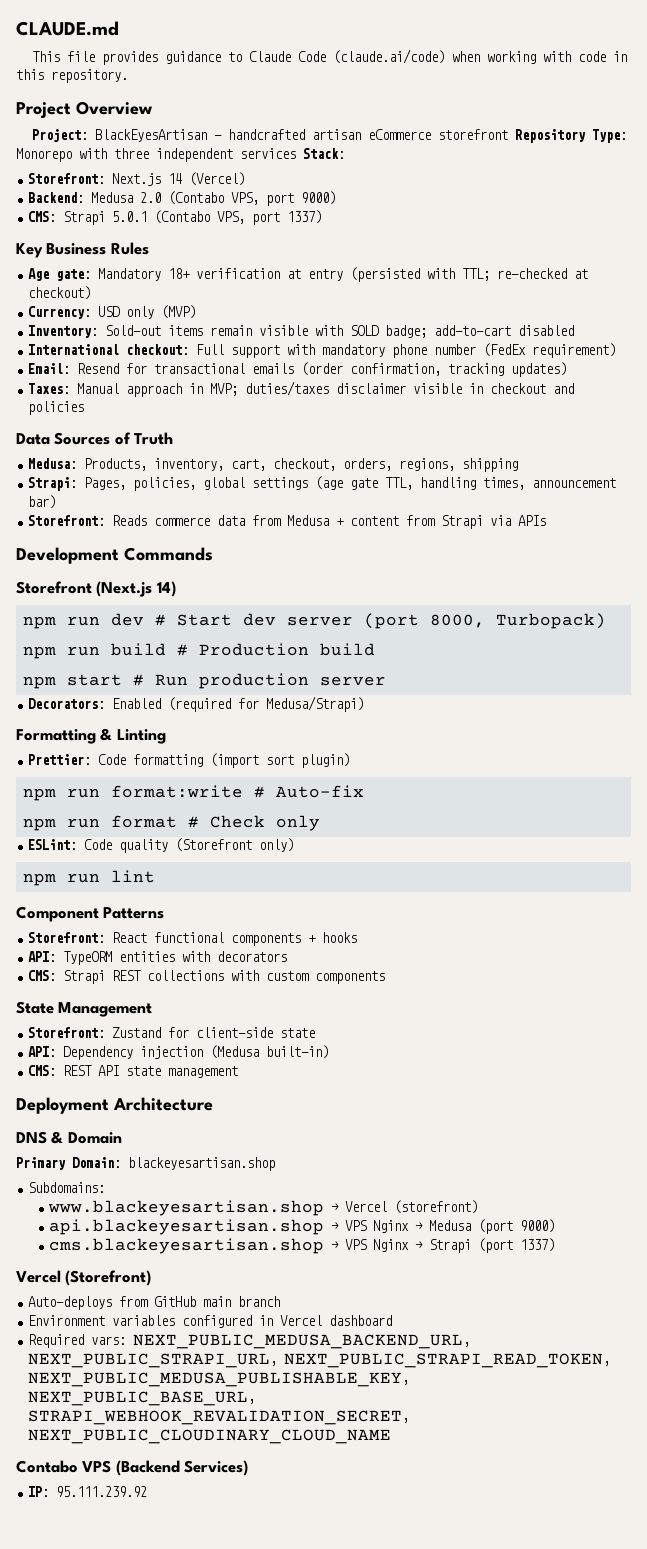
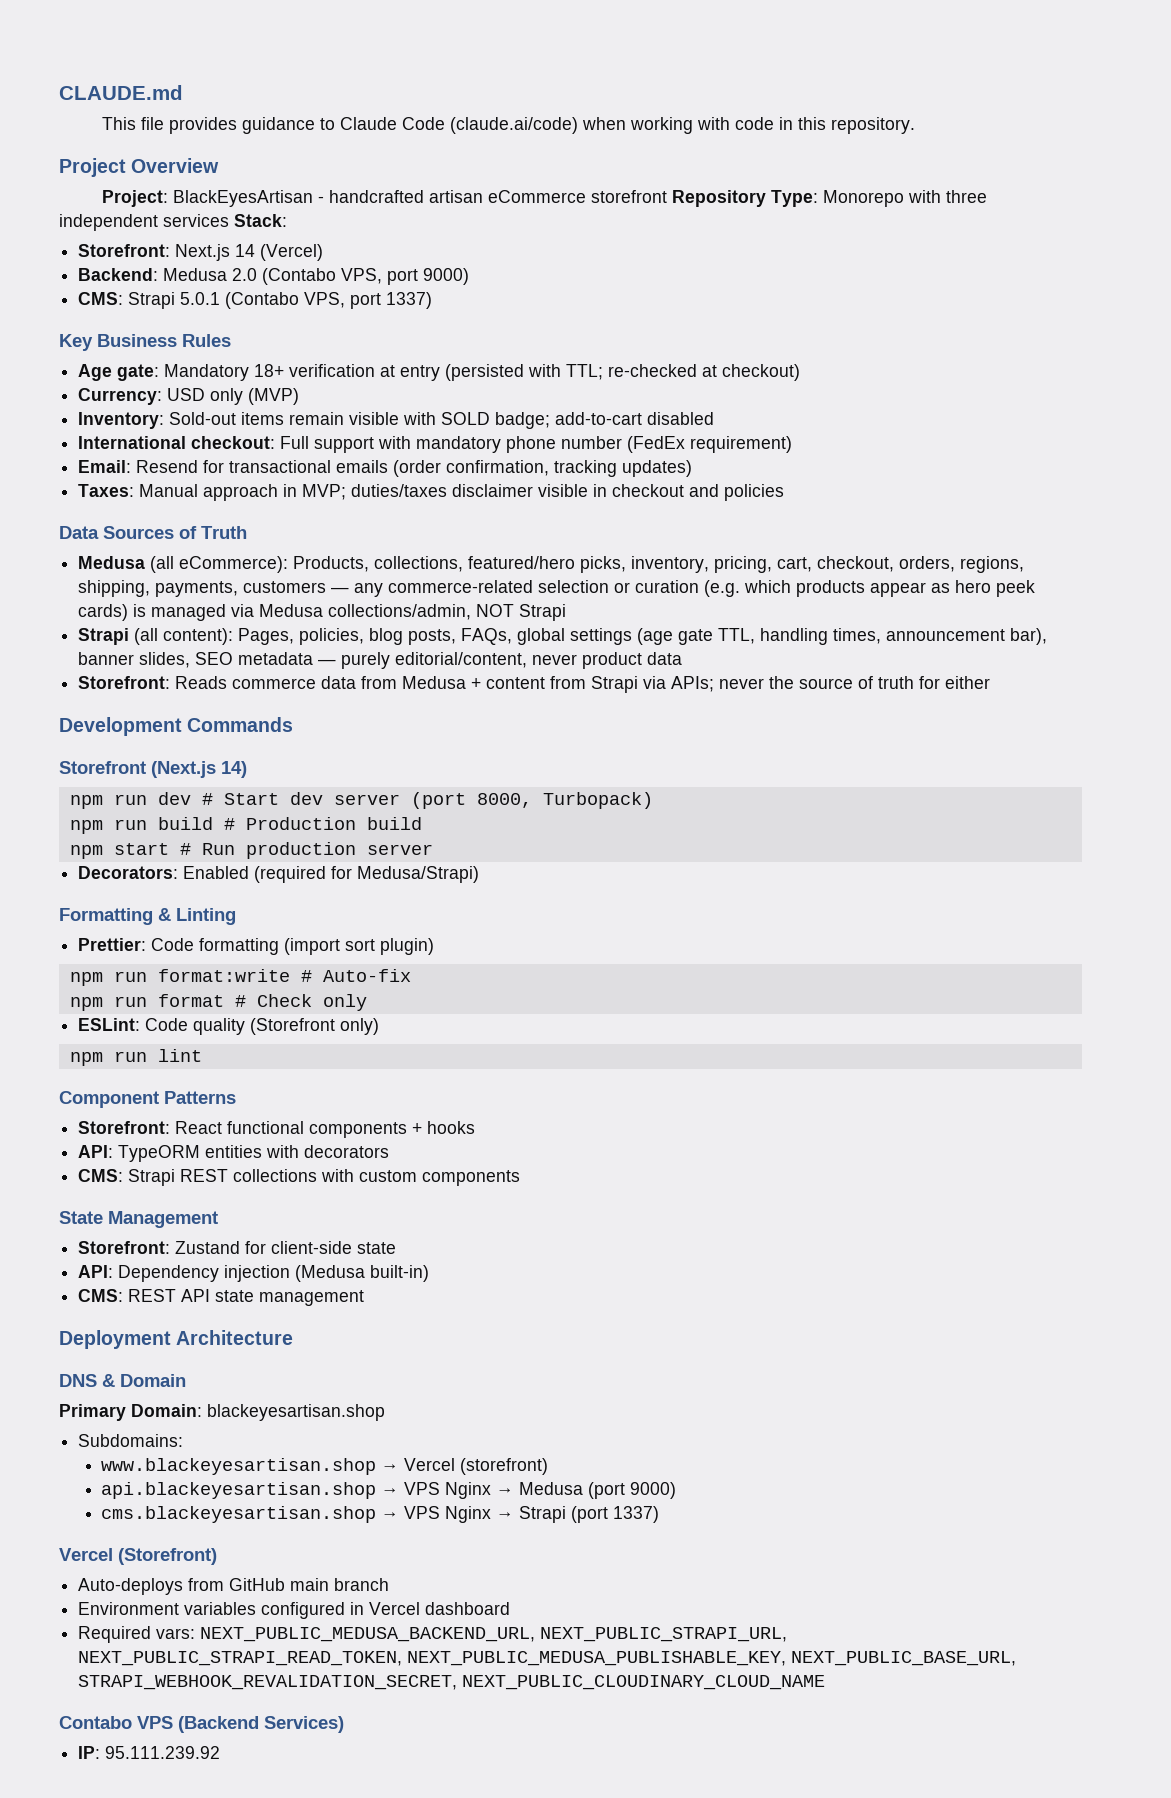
- Medusa: Products, inventory, cart, checkout, orders, regions, shipping
- Strapi: Pages, policies, global settings (age gate TTL, handling times, announcement bar)
+ Medusa (all eCommerce): Products, collections, featured/hero picks, inventory, pricing, cart, checkout, orders, regions, shipping, payments, customers — any commerce-related selection or curation (e.g. which products appear as hero peek cards) is managed via Medusa collections/admin, NOT Strapi
+ Strapi (all content): Pages, policies, blog posts, FAQs, global settings (age gate TTL, handling times, announcement bar), banner slides, SEO metadata — purely editorial/content, never product data
- Storefront: Reads commerce data from Medusa + content from Strapi via APIs
+ Storefront: Reads commerce data from Medusa + content from Strapi via APIs; never the source of truth for either

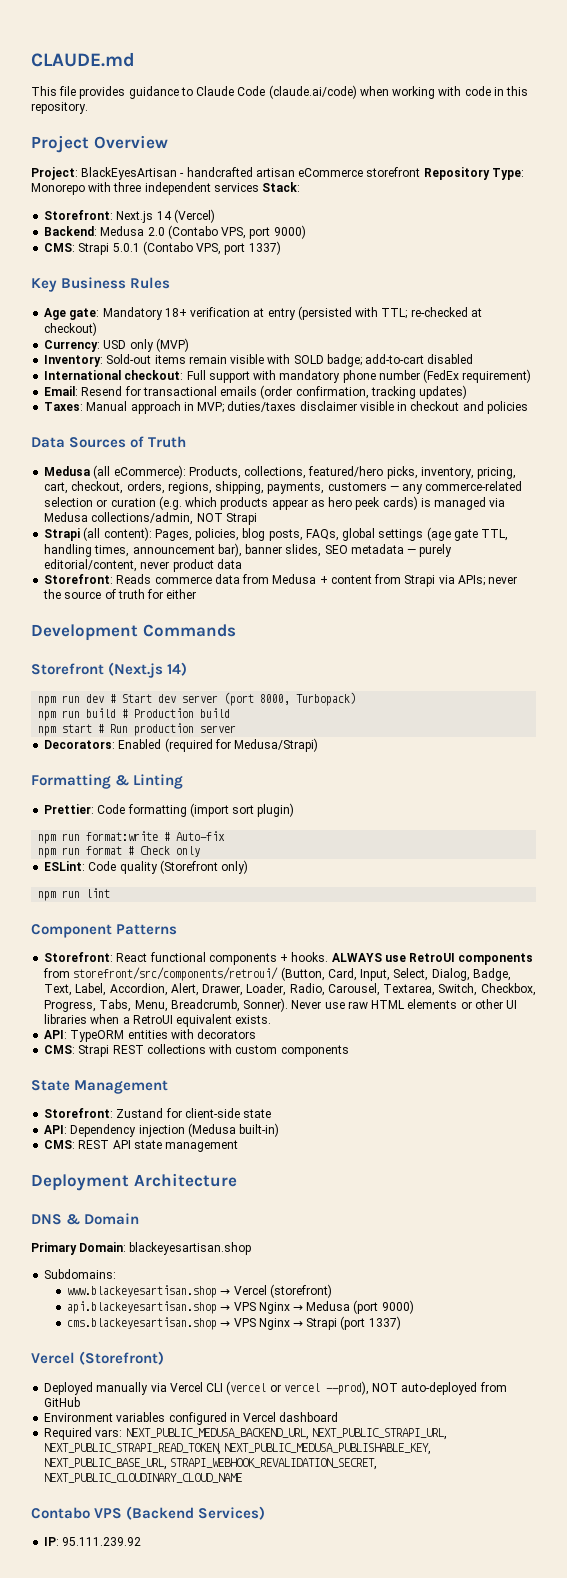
- Storefront: React functional components + hooks
+ Storefront: React functional components + hooks. ALWAYS use RetroUI components from storefront/src/components/retroui/ (Button, Card, Input, Select, Dialog, Badge, Text, Label, Accordion, Alert, Drawer, Loader, Radio, Carousel, Textarea, Switch, Checkbox, Progress, Tabs, Menu, Breadcrumb, Sonner). Never use raw HTML elements or other UI libraries when a RetroUI equivalent exists.
- Auto-deploys from GitHub main branch
+ Deployed manually via Vercel CLI (vercel or vercel --prod), NOT auto-deployed from GitHub

